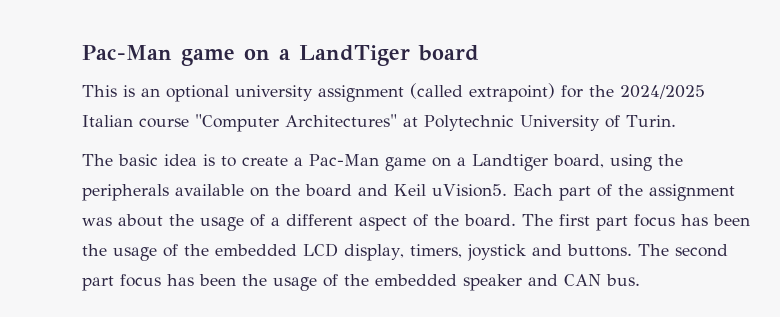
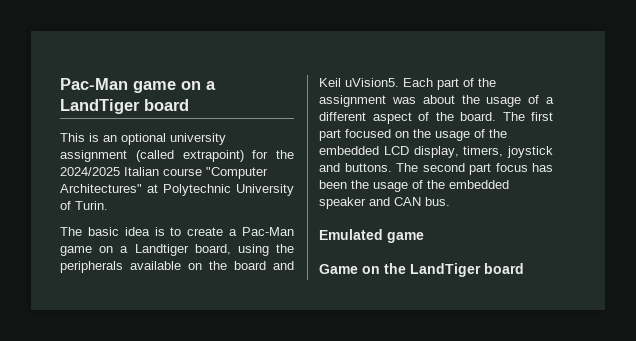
- The first part focus has been the usage of the embedded LCD display, timers, joystick and buttons.
+ The first part focused on the usage of the embedded LCD display, timers, joystick and buttons.
+ Emulated game
+ Game on the LandTiger board

